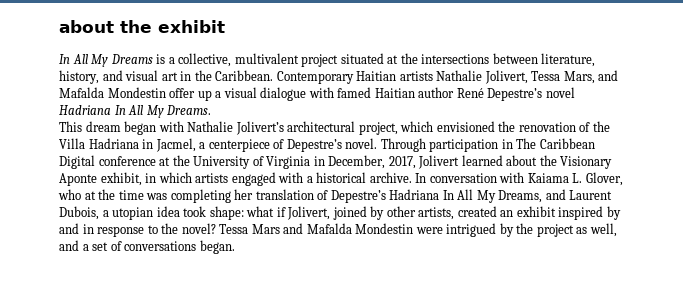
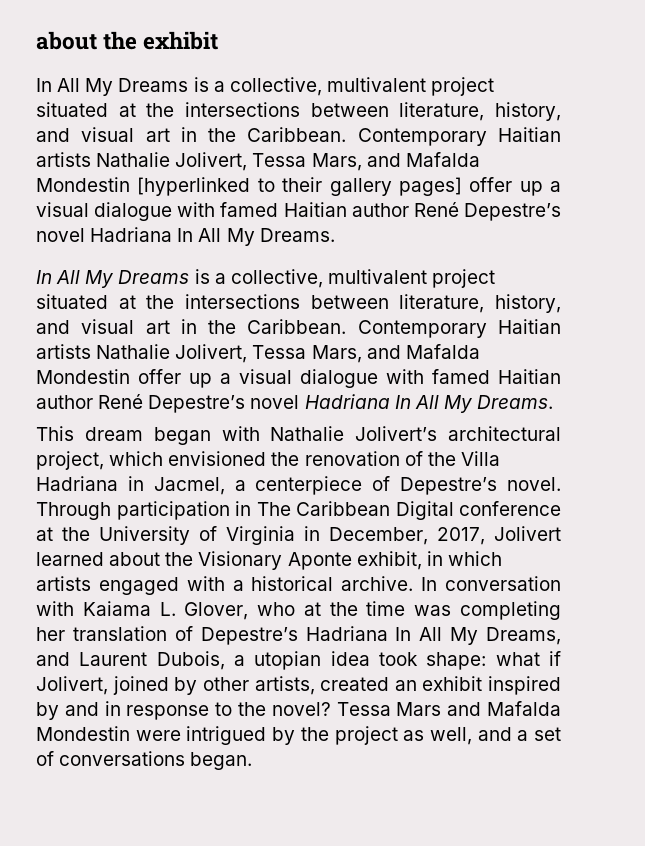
+ In All My Dreams is a collective, multivalent project situated at the intersections between literature, history, and visual art in the Caribbean. Contemporary Haitian artists Nathalie Jolivert, Tessa Mars, and Mafalda Mondestin [hyperlinked to their gallery pages] offer up a visual dialogue with famed Haitian author René Depestre’s novel Hadriana In All My Dreams.

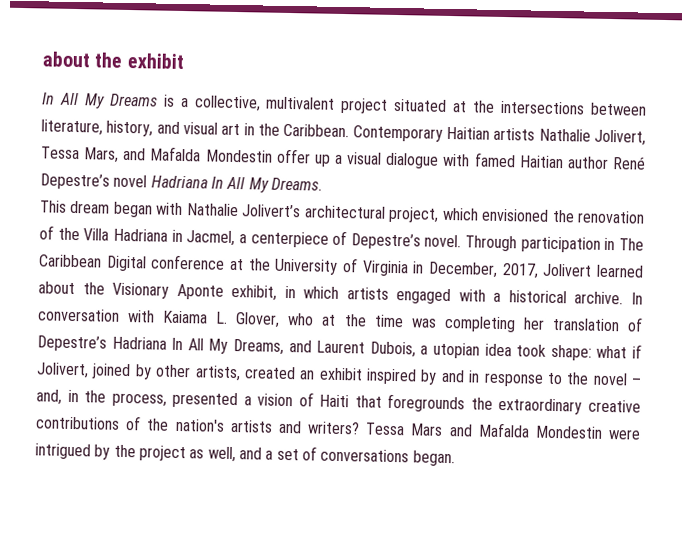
- In All My Dreams is a collective, multivalent project situated at the intersections between literature, history, and visual art in the Caribbean. Contemporary Haitian artists Nathalie Jolivert, Tessa Mars, and Mafalda Mondestin [hyperlinked to their gallery pages] offer up a visual dialogue with famed Haitian author René Depestre’s novel Hadriana In All My Dreams.
- In conversation with Kaiama L. Glover, who at the time was completing her translation of Depestre’s Hadriana In All My Dreams, and Laurent Dubois, a utopian idea took shape: what if Jolivert, joined by other artists, created an exhibit inspired by and in response to the novel?
+ In conversation with Kaiama L. Glover, who at the time was completing her translation of Depestre’s Hadriana In All My Dreams, and Laurent Dubois, a utopian idea took shape: what if Jolivert, joined by other artists, created an exhibit inspired by and in response to the novel – and, in the process, presented a vision of Haiti that foregrounds the extraordinary creative contributions of the nation's artists and writers?

